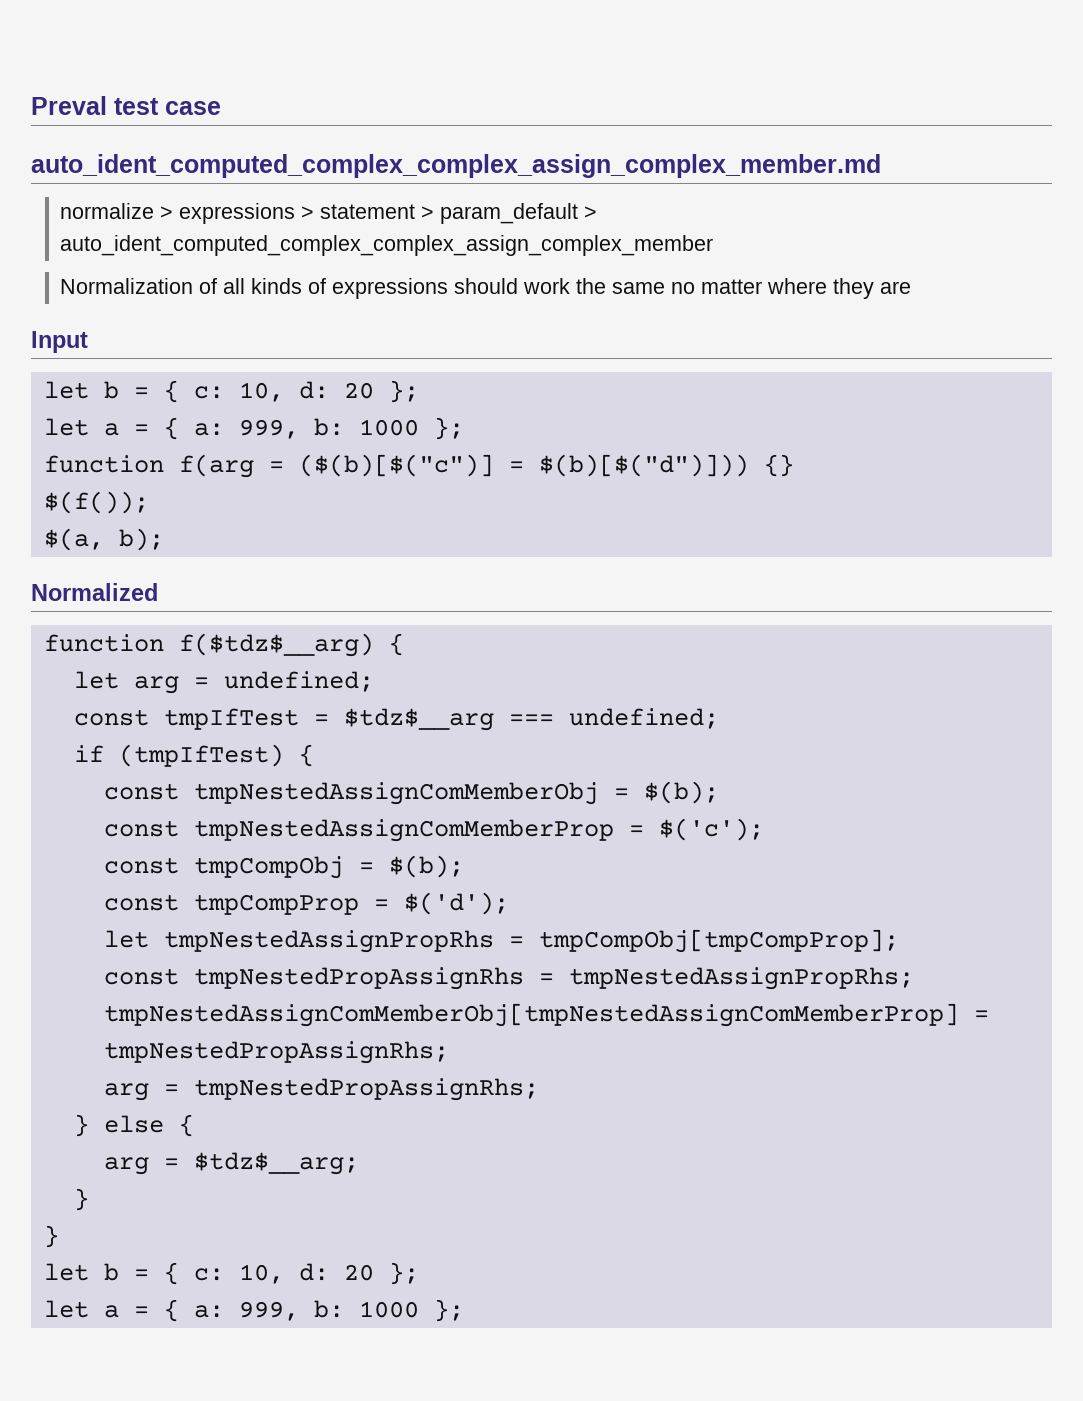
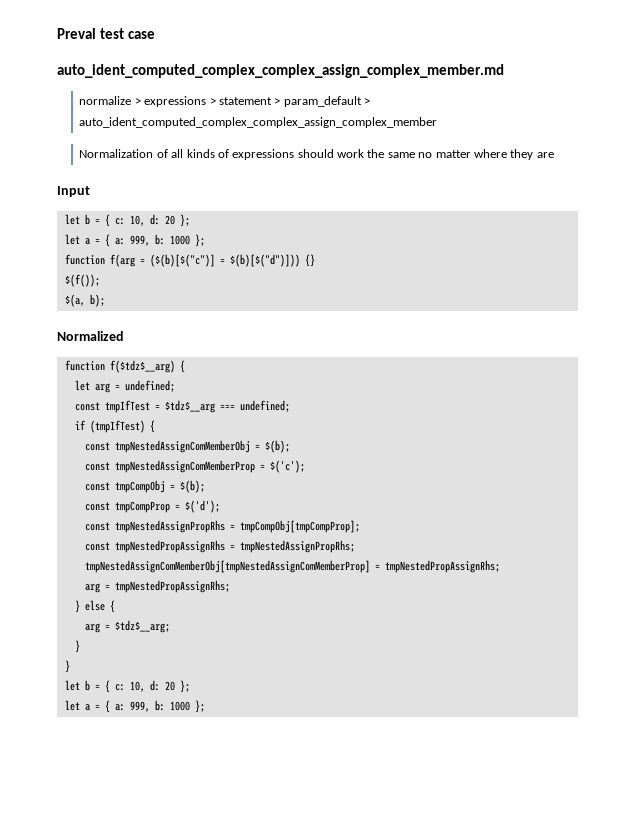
- let tmpNestedAssignPropRhs = tmpCompObj[tmpCompProp];
+ const tmpNestedAssignPropRhs = tmpCompObj[tmpCompProp];

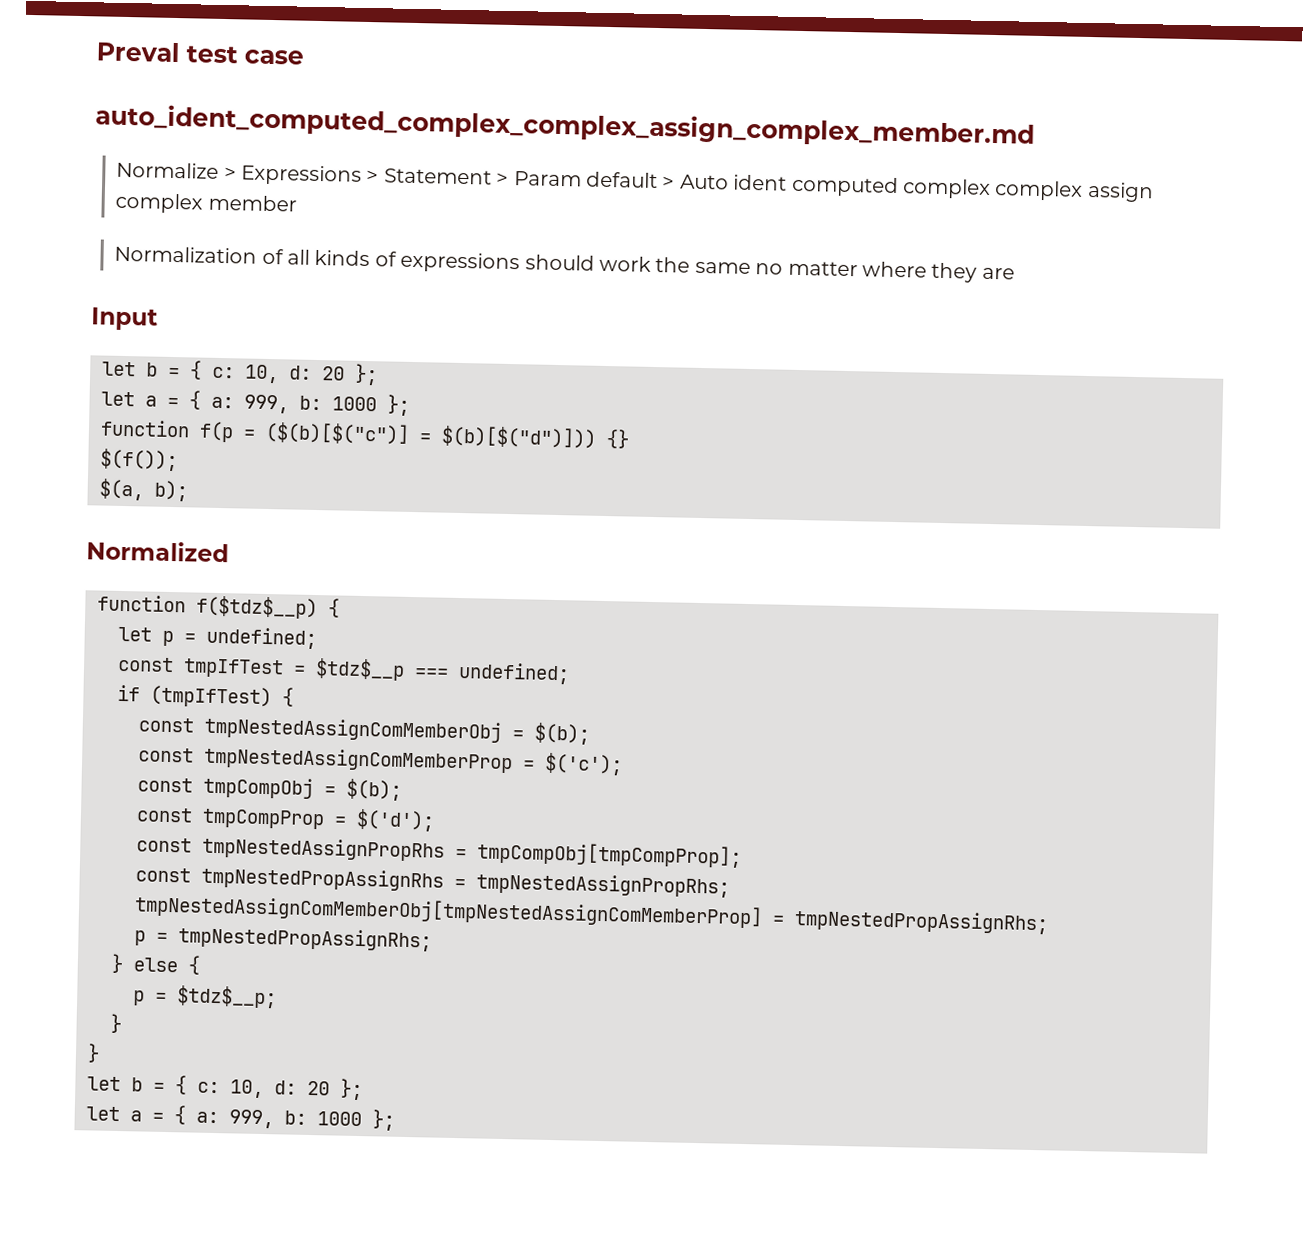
- normalize > expressions > statement > param_default > auto_ident_computed_complex_complex_assign_complex_member
+ Normalize > Expressions > Statement > Param default > Auto ident computed complex complex assign complex member
- function f(arg = ($(b)[$("c")] = $(b)[$("d")])) {}
+ function f(p = ($(b)[$("c")] = $(b)[$("d")])) {}
- function f($tdz$__arg) {
+ function f($tdz$__p) {
- let arg = undefined;
+ let p = undefined;
- const tmpIfTest = $tdz$__arg === undefined;
+ const tmpIfTest = $tdz$__p === undefined;
- arg = tmpNestedPropAssignRhs;
+ p = tmpNestedPropAssignRhs;
- arg = $tdz$__arg;
+ p = $tdz$__p;

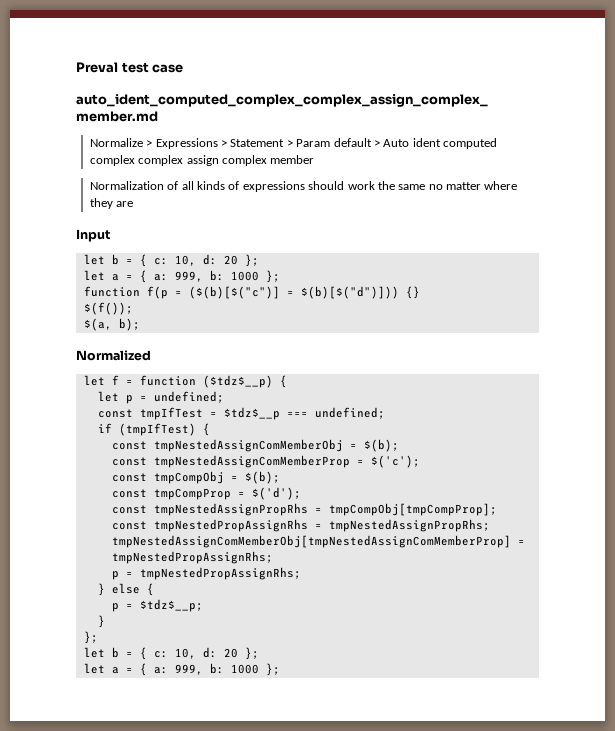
- function f($tdz$__p) {
+ let f = function ($tdz$__p) {
  p = $tdz$__p;
  }
- }
+ };

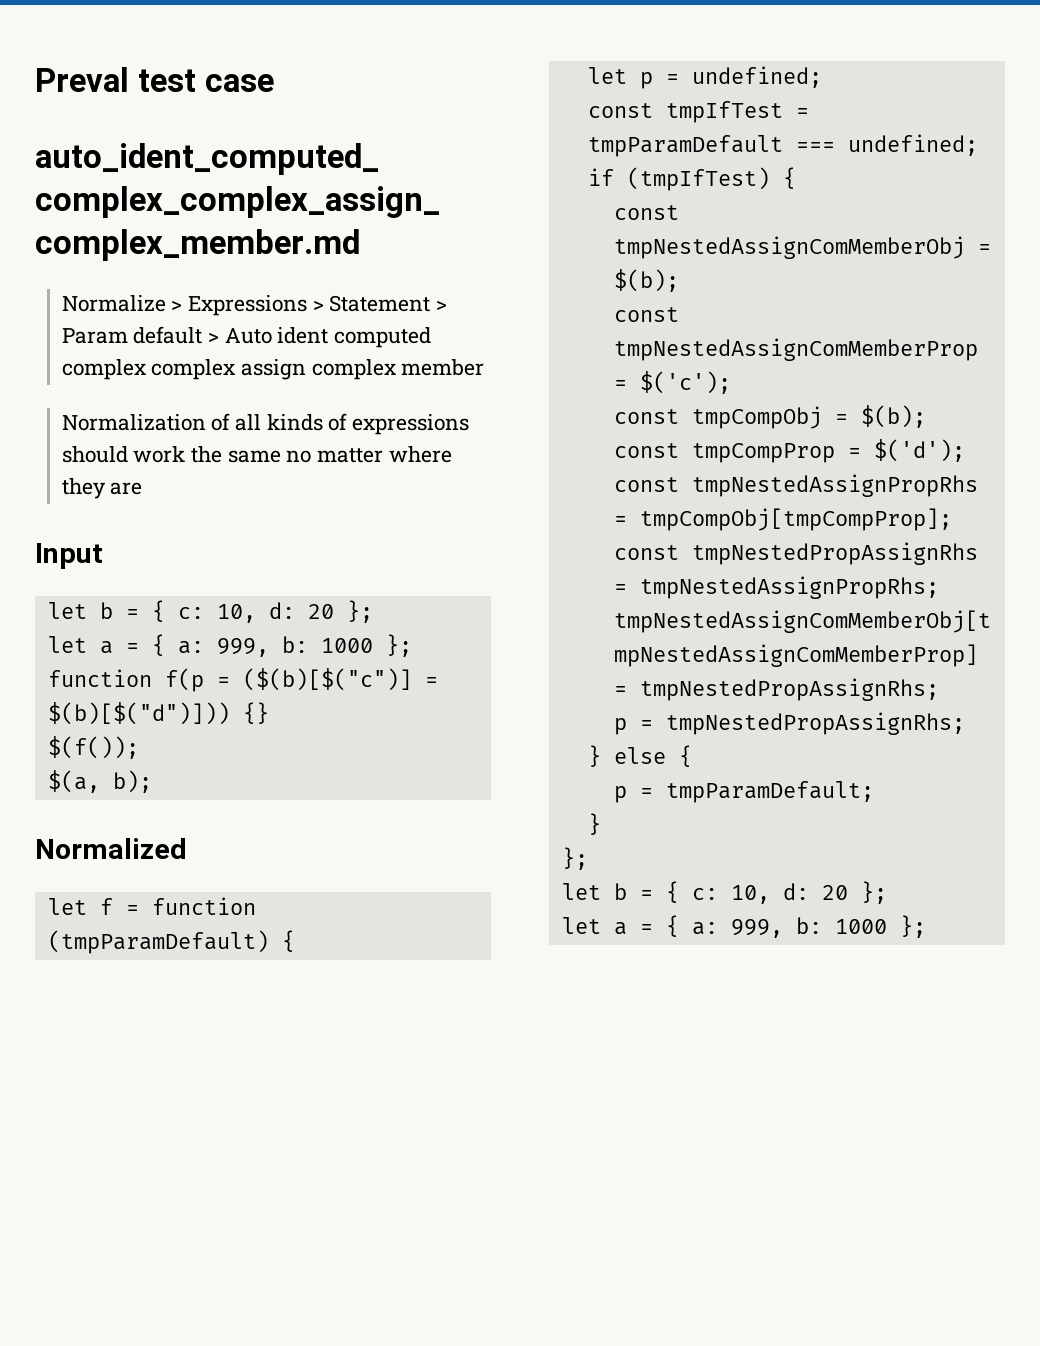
- let f = function ($tdz$__p) {
+ let f = function (tmpParamDefault) {
- const tmpIfTest = $tdz$__p === undefined;
+ const tmpIfTest = tmpParamDefault === undefined;
- p = $tdz$__p;
+ p = tmpParamDefault;

